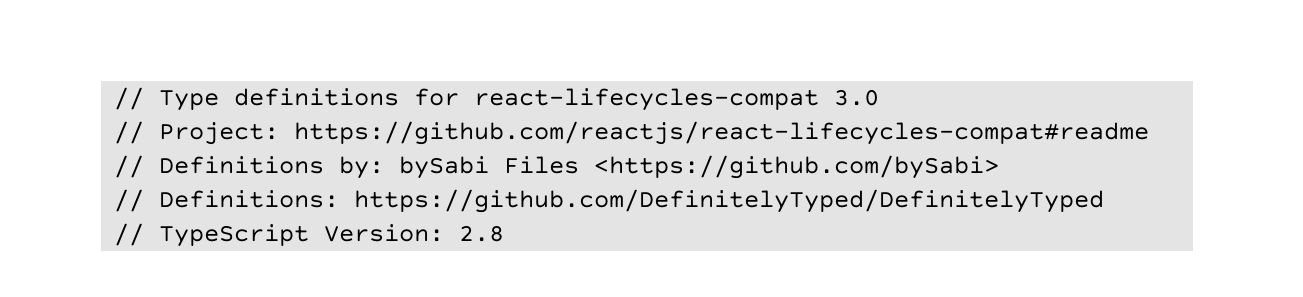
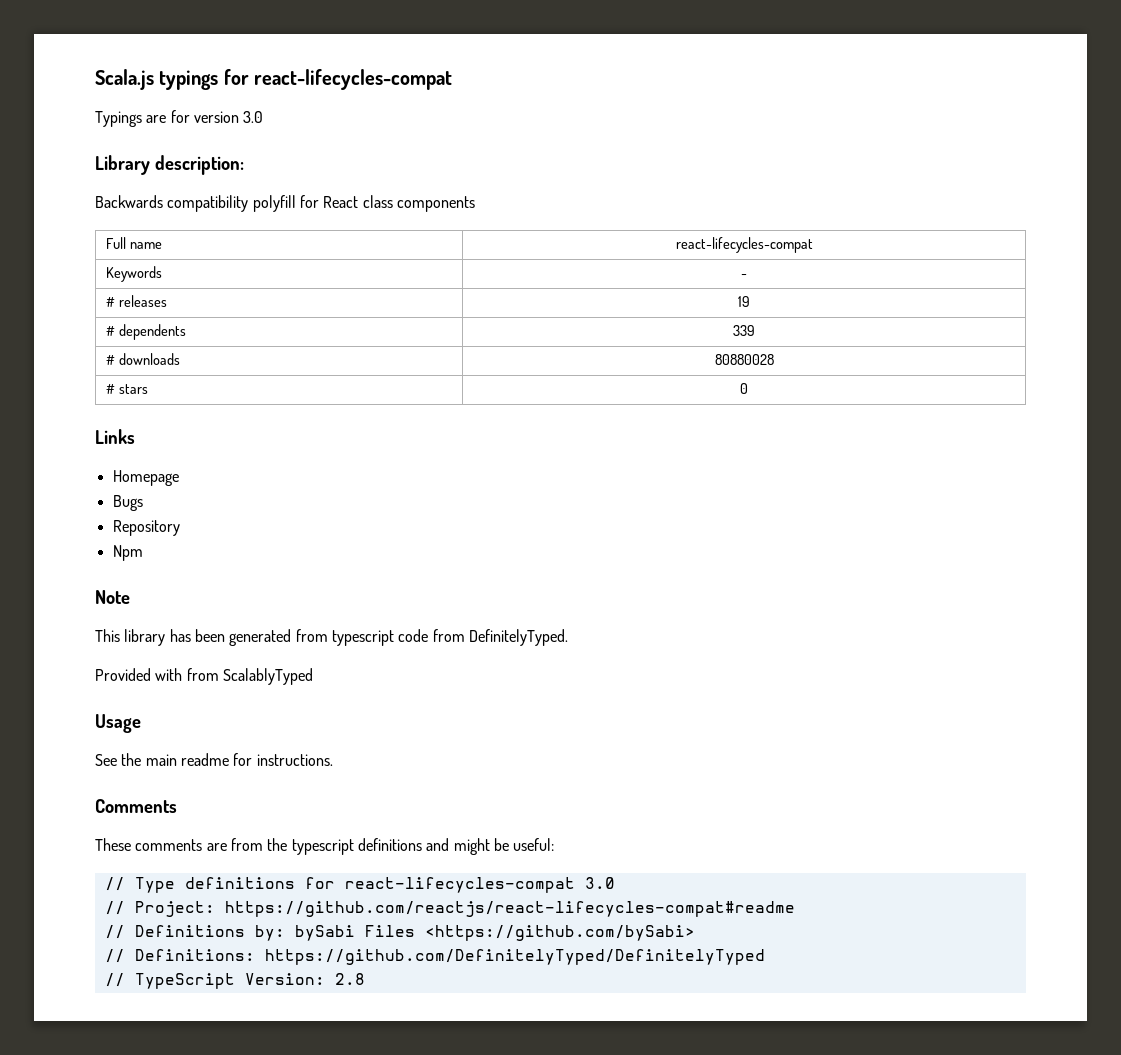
+ Scala.js typings for react-lifecycles-compat
+ Typings are for version 3.0
+ Library description:
+ Backwards compatibility polyfill for React class components
+ Full name | react-lifecycles-compat
+ Keywords | -
+ # releases | 19
+ # dependents | 339
+ # downloads | 80880028
+ # stars | 0
+ Links
+ Homepage
+ Bugs
+ Repository
+ Npm
+ Note
+ This library has been generated from typescript code from DefinitelyTyped.
+ Provided with from ScalablyTyped
+ Usage
+ See the main readme for instructions.
+ Comments
+ These comments are from the typescript definitions and might be useful:

